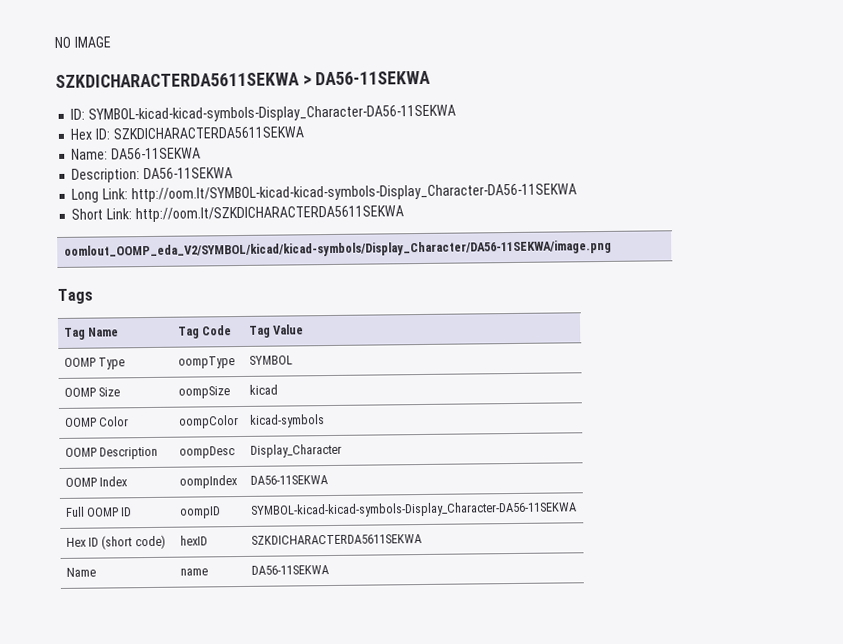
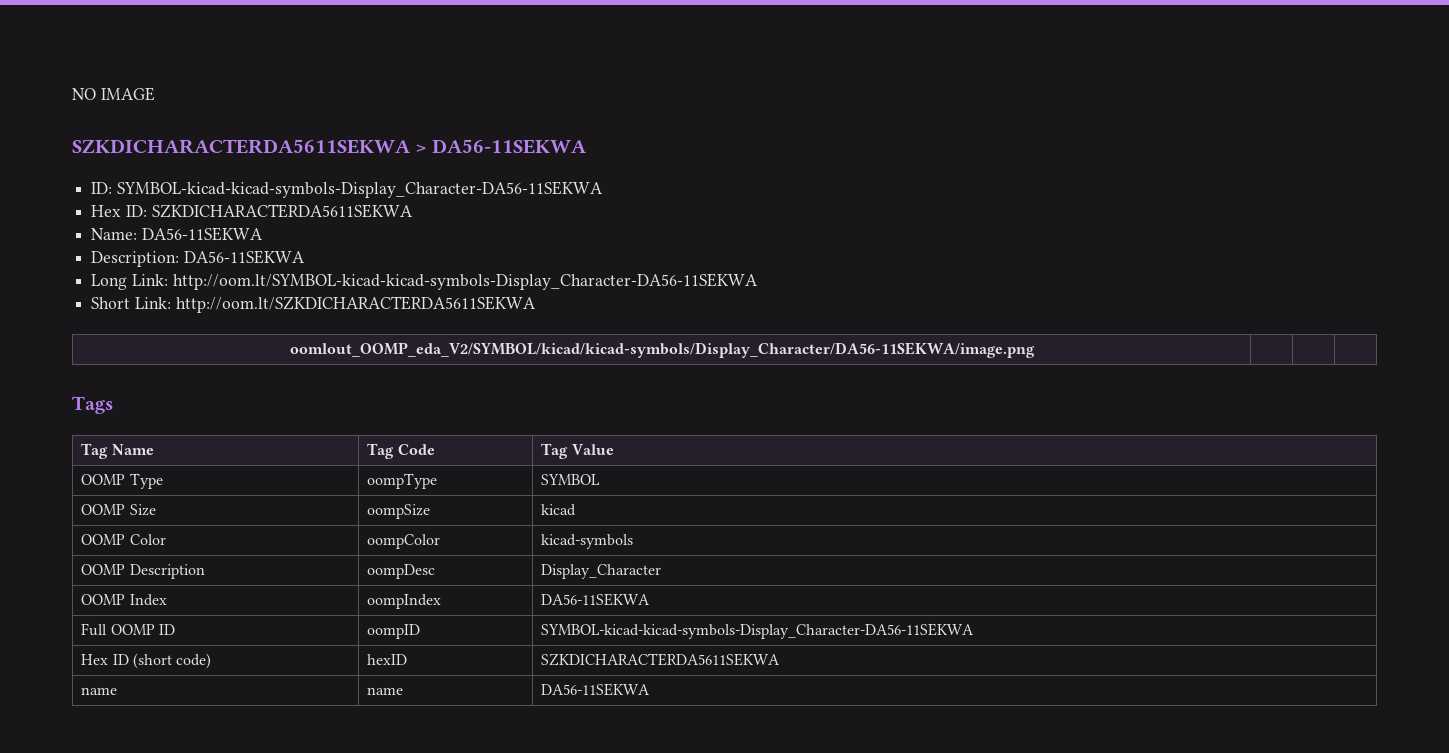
- Name | name | DA56-11SEKWA
+ name | name | DA56-11SEKWA

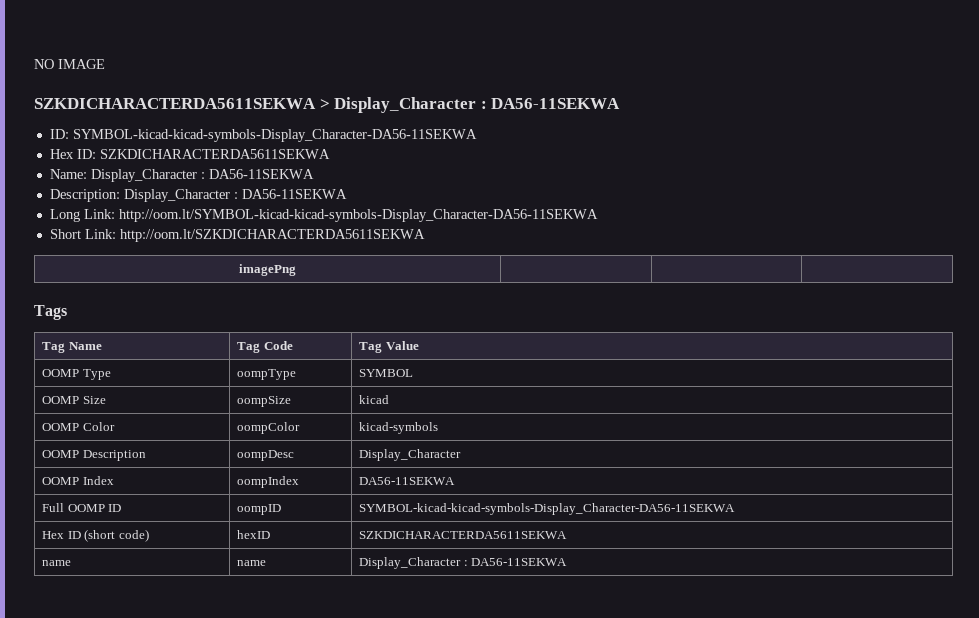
- SZKDICHARACTERDA5611SEKWA > DA56-11SEKWA
+ SZKDICHARACTERDA5611SEKWA > Display_Character : DA56-11SEKWA
- Name: DA56-11SEKWA
+ Name: Display_Character : DA56-11SEKWA
- Description: DA56-11SEKWA
+ Description: Display_Character : DA56-11SEKWA
- oomlout_OOMP_eda_V2/SYMBOL/kicad/kicad-symbols/Display_Character/DA56-11SEKWA/image.png | | |
+ imagePng | | |
- name | name | DA56-11SEKWA
+ name | name | Display_Character : DA56-11SEKWA

